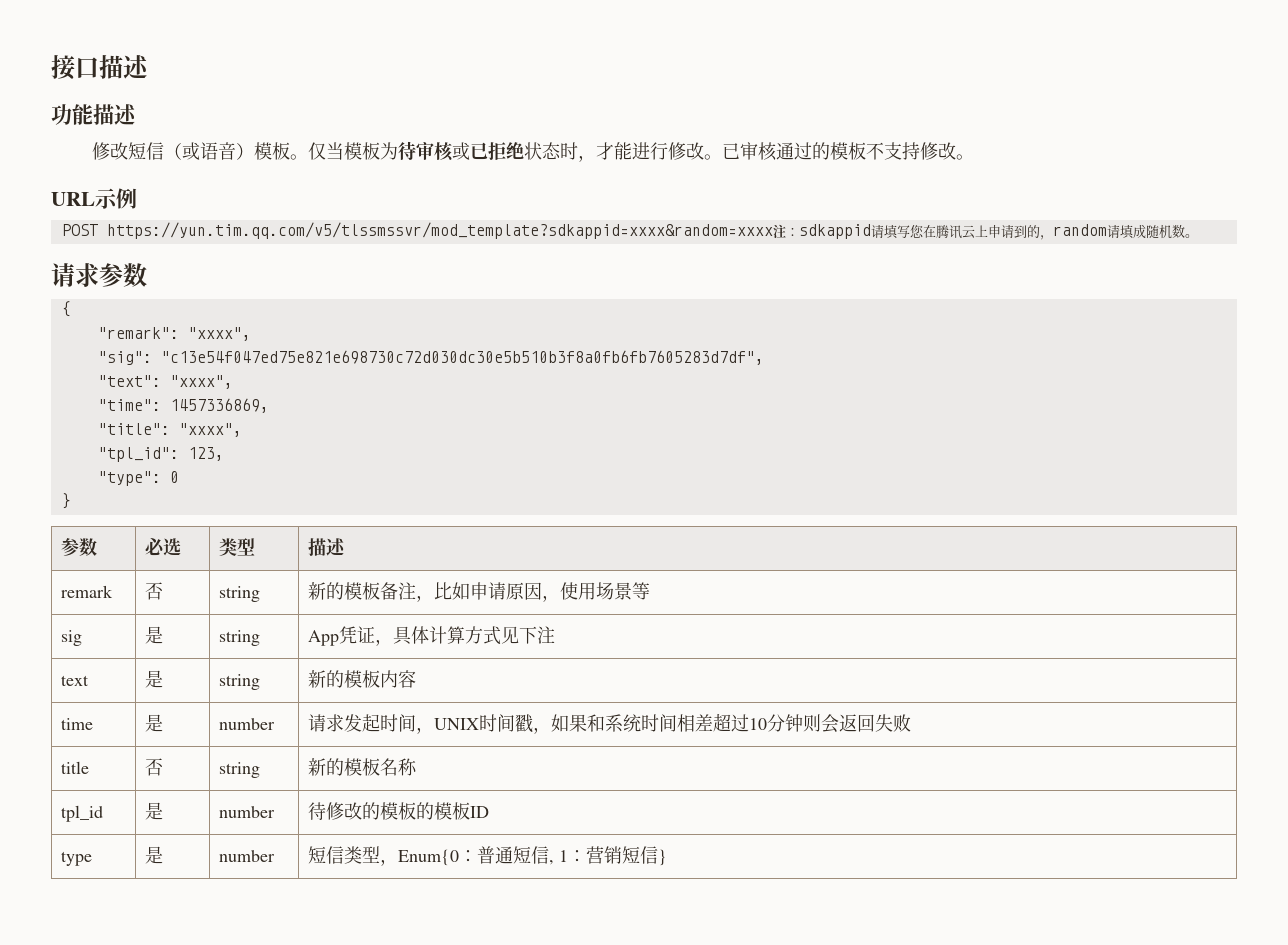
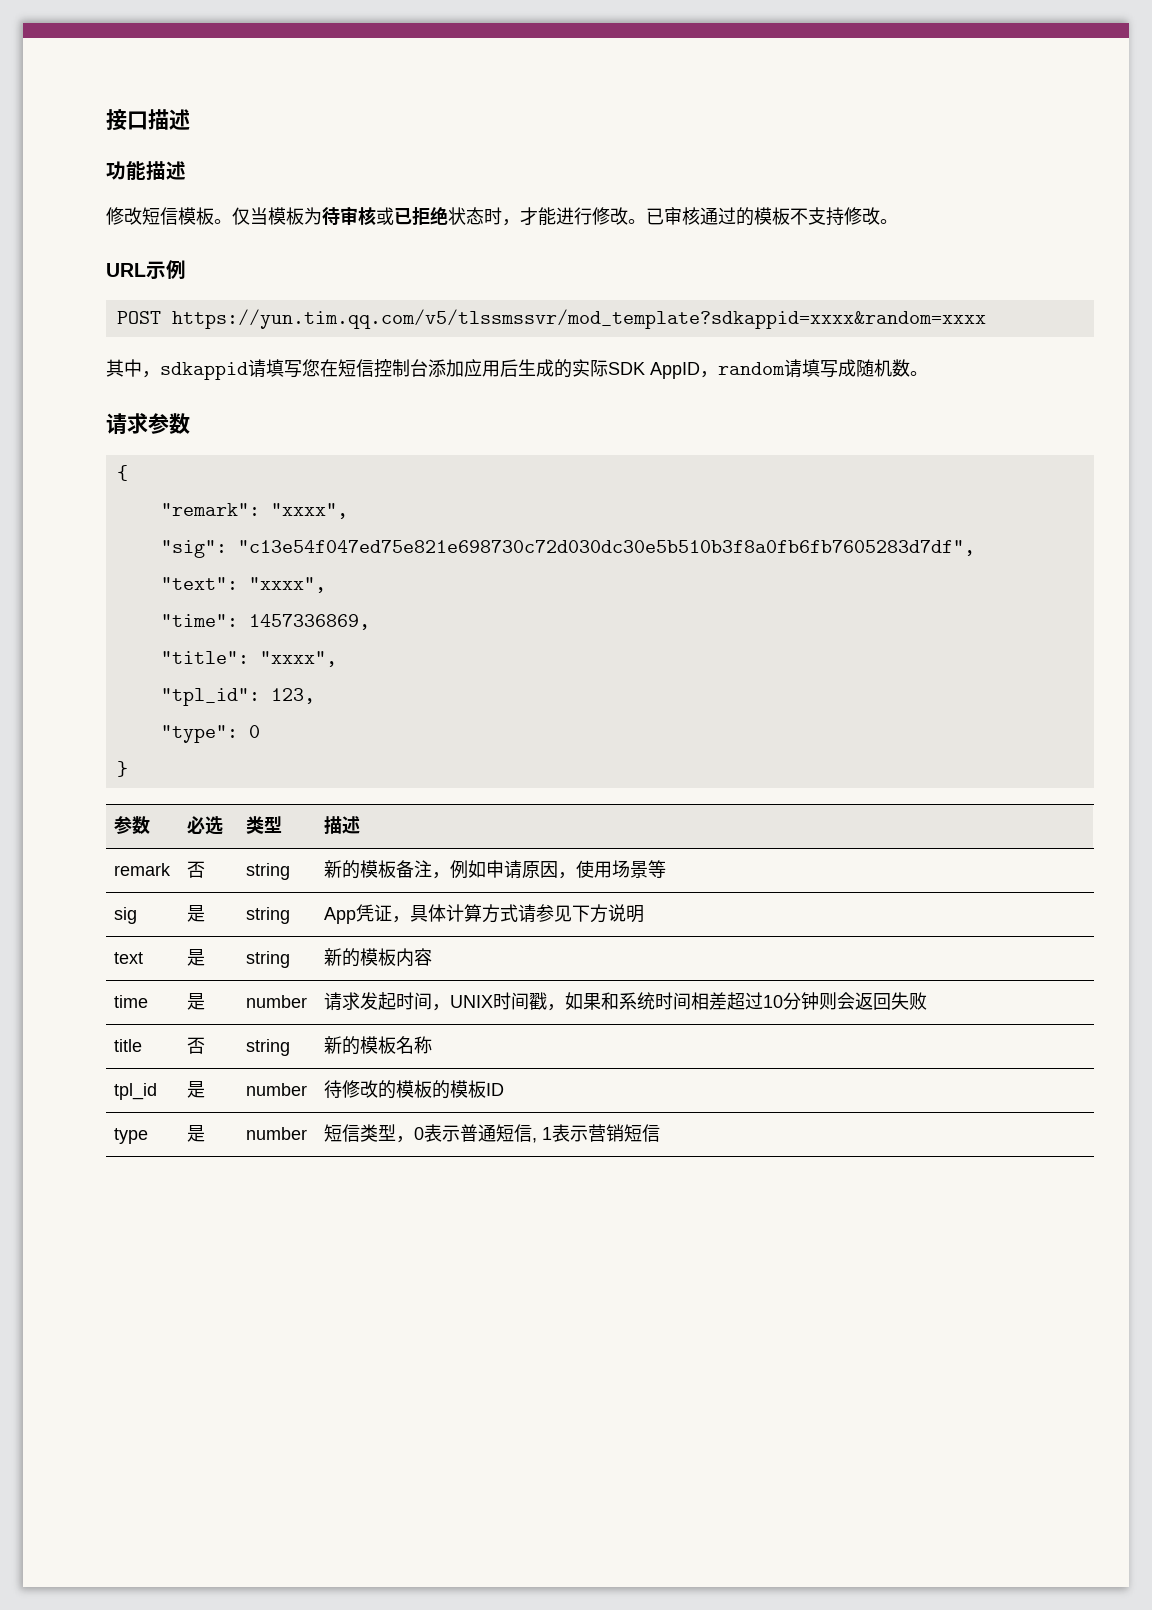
- 修改短信（或语音）模板。
+ 修改短信模板。
- POST https://yun.tim.qq.com/v5/tlssmssvr/mod_template?sdkappid=xxxx&random=xxxx注：sdkappid请填写您在腾讯云上申请到的，random请填成随机数。
+ POST https://yun.tim.qq.com/v5/tlssmssvr/mod_template?sdkappid=xxxx&random=xxxx
+ 其中，sdkappid请填写您在短信控制台添加应用后生成的实际SDK AppID，random请填写成随机数。
- remark | 否 | string | 新的模板备注，比如申请原因，使用场景等
+ remark | 否 | string | 新的模板备注，例如申请原因，使用场景等
- sig | 是 | string | App凭证，具体计算方式见下注
+ sig | 是 | string | App凭证，具体计算方式请参见下方说明
- type | 是 | number | 短信类型，Enum{0：普通短信, 1：营销短信}
+ type | 是 | number | 短信类型，0表示普通短信, 1表示营销短信

